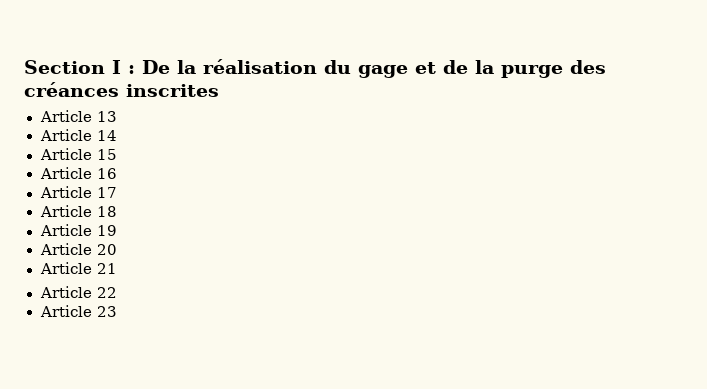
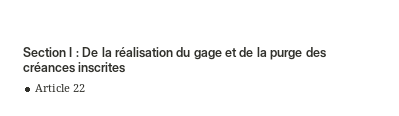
- Article 13
- Article 14
- Article 15
- Article 16
- Article 17
- Article 18
- Article 19
- Article 20
- Article 21
- Article 23

